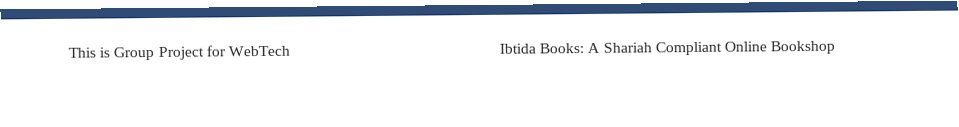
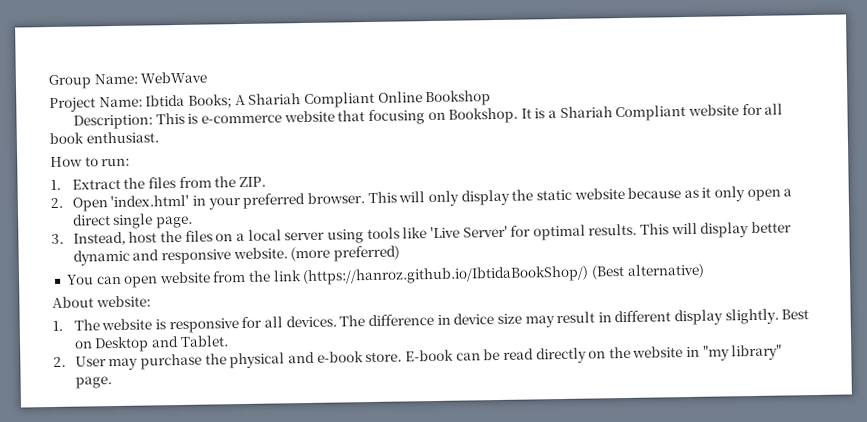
- This is Group Project for WebTech
- Ibtida Books: A Shariah Compliant Online Bookshop
+ Group Name: WebWave
+ Project Name: Ibtida Books; A Shariah Compliant Online Bookshop
+ Description: This is e-commerce website that focusing on Bookshop. It is a Shariah Compliant website for all book enthusiast.
+ How to run:
+ 1. Extract the files from the ZIP.
+ 2. Open 'index.html' in your preferred browser. This will only display the static website because as it only open a direct single page.
+ 3. Instead, host the files on a local server using tools like 'Live Server' for optimal results. This will display better dynamic and responsive website. (more preferred)
+ You can open website from the link (https://hanroz.github.io/IbtidaBookShop/) (Best alternative)
+ About website:
+ 1. The website is responsive for all devices. The difference in device size may result in different display slightly. Best on Desktop and Tablet.
+ 2. User may purchase the physical and e-book store. E-book can be read directly on the website in "my library" page.

